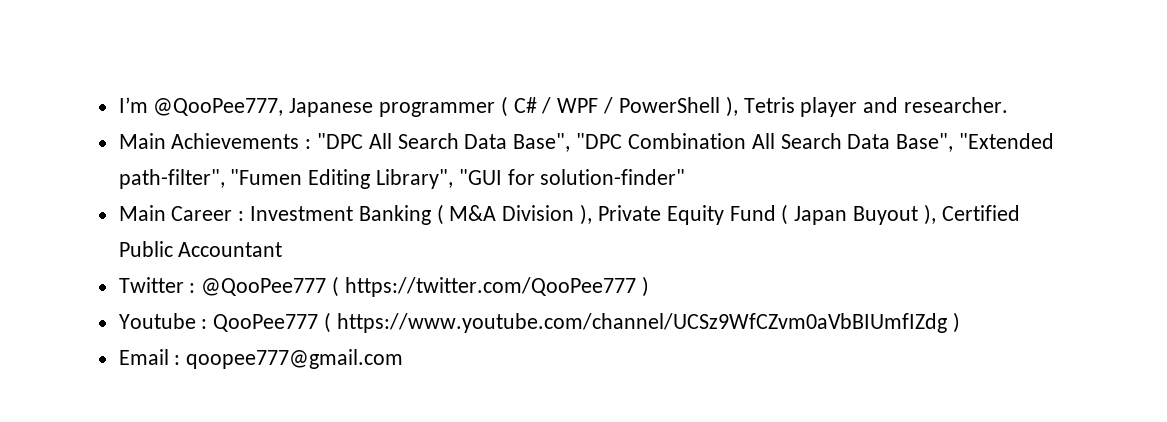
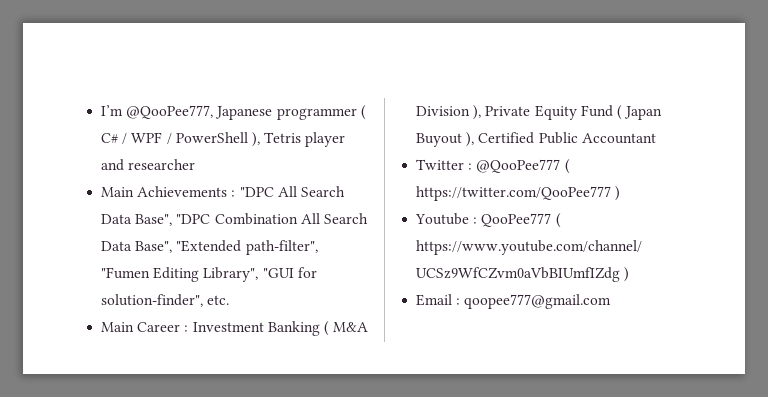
- I’m @QooPee777, Japanese programmer ( C# / WPF / PowerShell ), Tetris player and researcher.
+ I’m @QooPee777, Japanese programmer ( C# / WPF / PowerShell ), Tetris player and researcher
- Main Achievements : "DPC All Search Data Base", "DPC Combination All Search Data Base", "Extended path-filter", "Fumen Editing Library", "GUI for solution-finder"
+ Main Achievements : "DPC All Search Data Base", "DPC Combination All Search Data Base", "Extended path-filter", "Fumen Editing Library", "GUI for solution-finder", etc.

